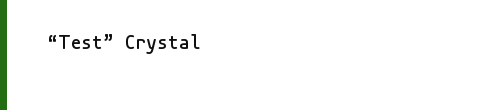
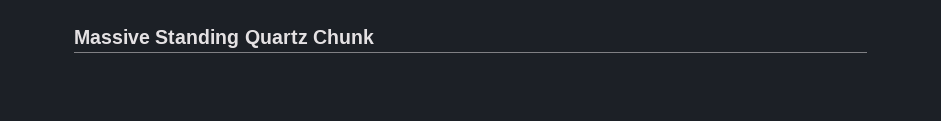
- “Test” Crystal
+ Massive Standing Quartz Chunk

